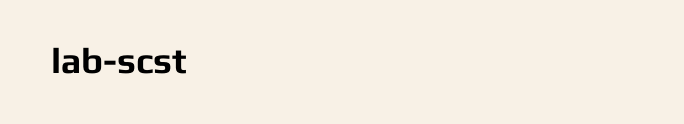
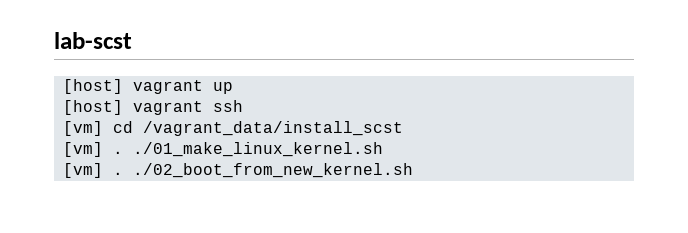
+ [host] vagrant up
+ [host] vagrant ssh
+ [vm] cd /vagrant_data/install_scst
+ [vm] . ./01_make_linux_kernel.sh
+ [vm] . ./02_boot_from_new_kernel.sh

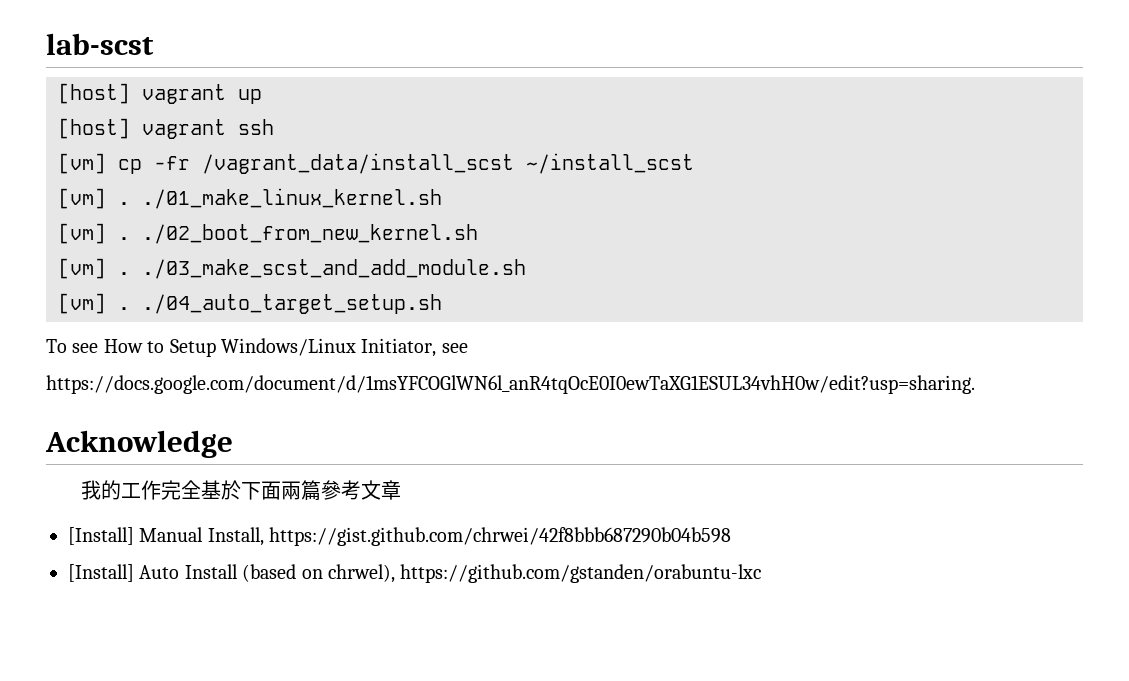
- [vm] cd /vagrant_data/install_scst
+ [vm] cp -fr /vagrant_data/install_scst ~/install_scst
+ [vm] . ./03_make_scst_and_add_module.sh
+ [vm] . ./04_auto_target_setup.sh
+ To see How to Setup Windows/Linux Initiator, see https://docs.google.com/document/d/1msYFCOGlWN6l_anR4tqOcE0I0ewTaXG1ESUL34vhH0w/edit?usp=sharing.
+ Acknowledge
+ 我的工作完全基於下面兩篇參考文章
+ [Install] Manual Install, https://gist.github.com/chrwei/42f8bbb687290b04b598
+ [Install] Auto Install (based on chrwel), https://github.com/gstanden/orabuntu-lxc

